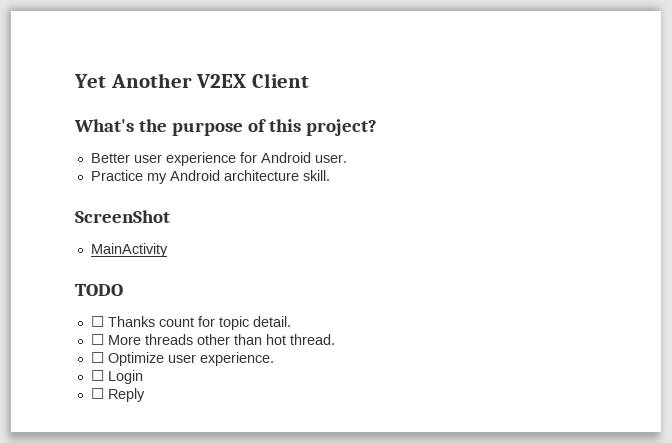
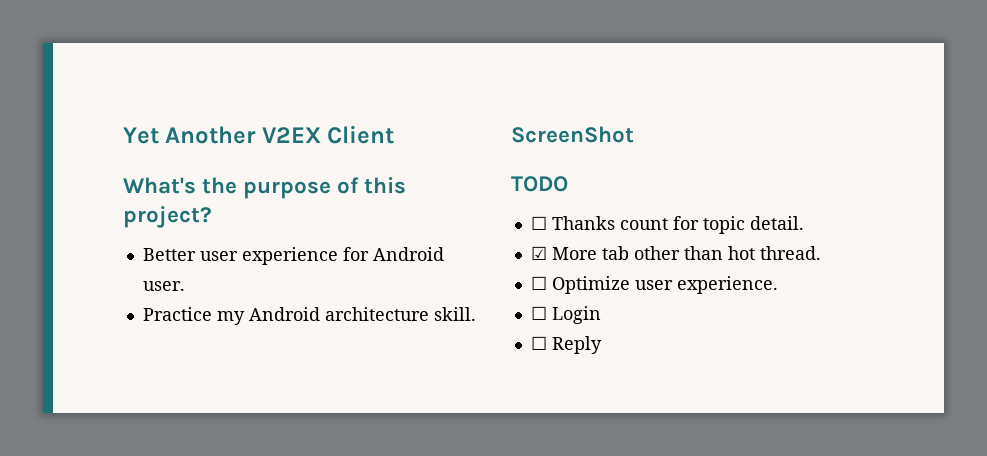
- MainActivity
- ☐ More threads other than hot thread.
+ ☑ More tab other than hot thread.

